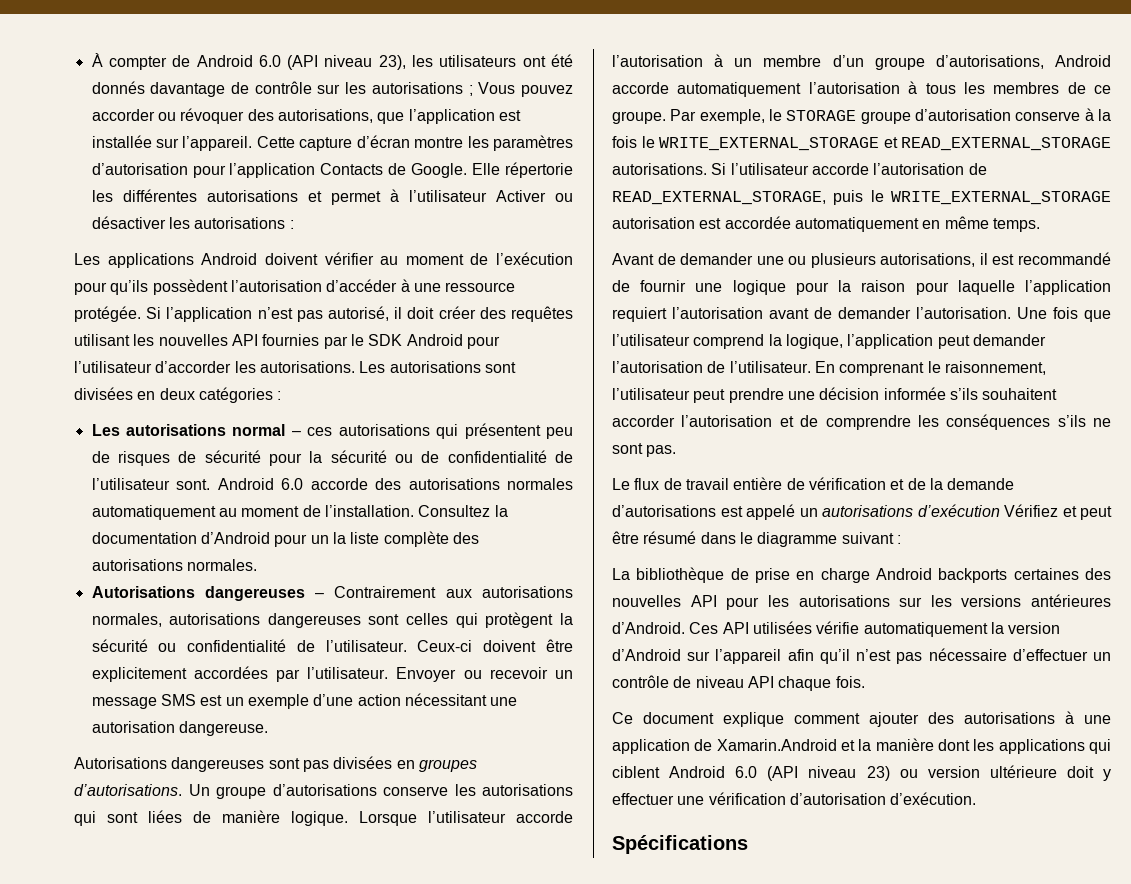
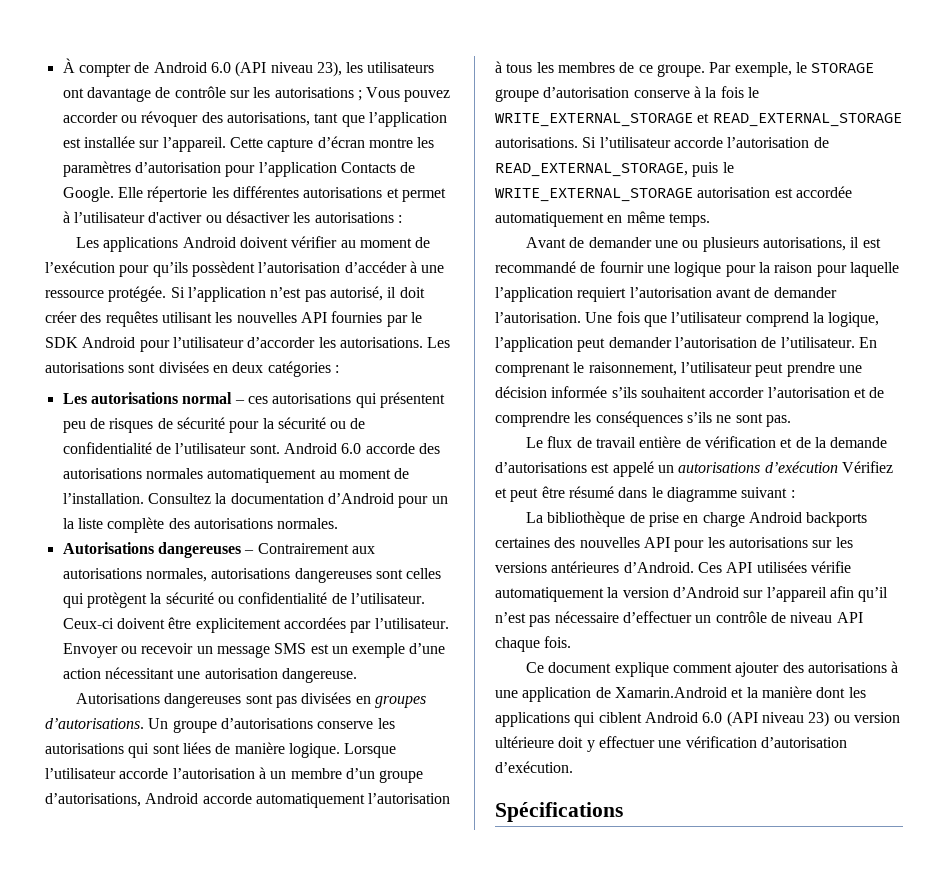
- À compter de Android 6.0 (API niveau 23), les utilisateurs ont été donnés davantage de contrôle sur les autorisations ; Vous pouvez accorder ou révoquer des autorisations, que l’application est installée sur l’appareil.
+ À compter de Android 6.0 (API niveau 23), les utilisateurs ont davantage de contrôle sur les autorisations ; Vous pouvez accorder ou révoquer des autorisations, tant que l’application est installée sur l’appareil.
- Elle répertorie les différentes autorisations et permet à l’utilisateur Activer ou désactiver les autorisations :
+ Elle répertorie les différentes autorisations et permet à l’utilisateur d'activer ou désactiver les autorisations :

